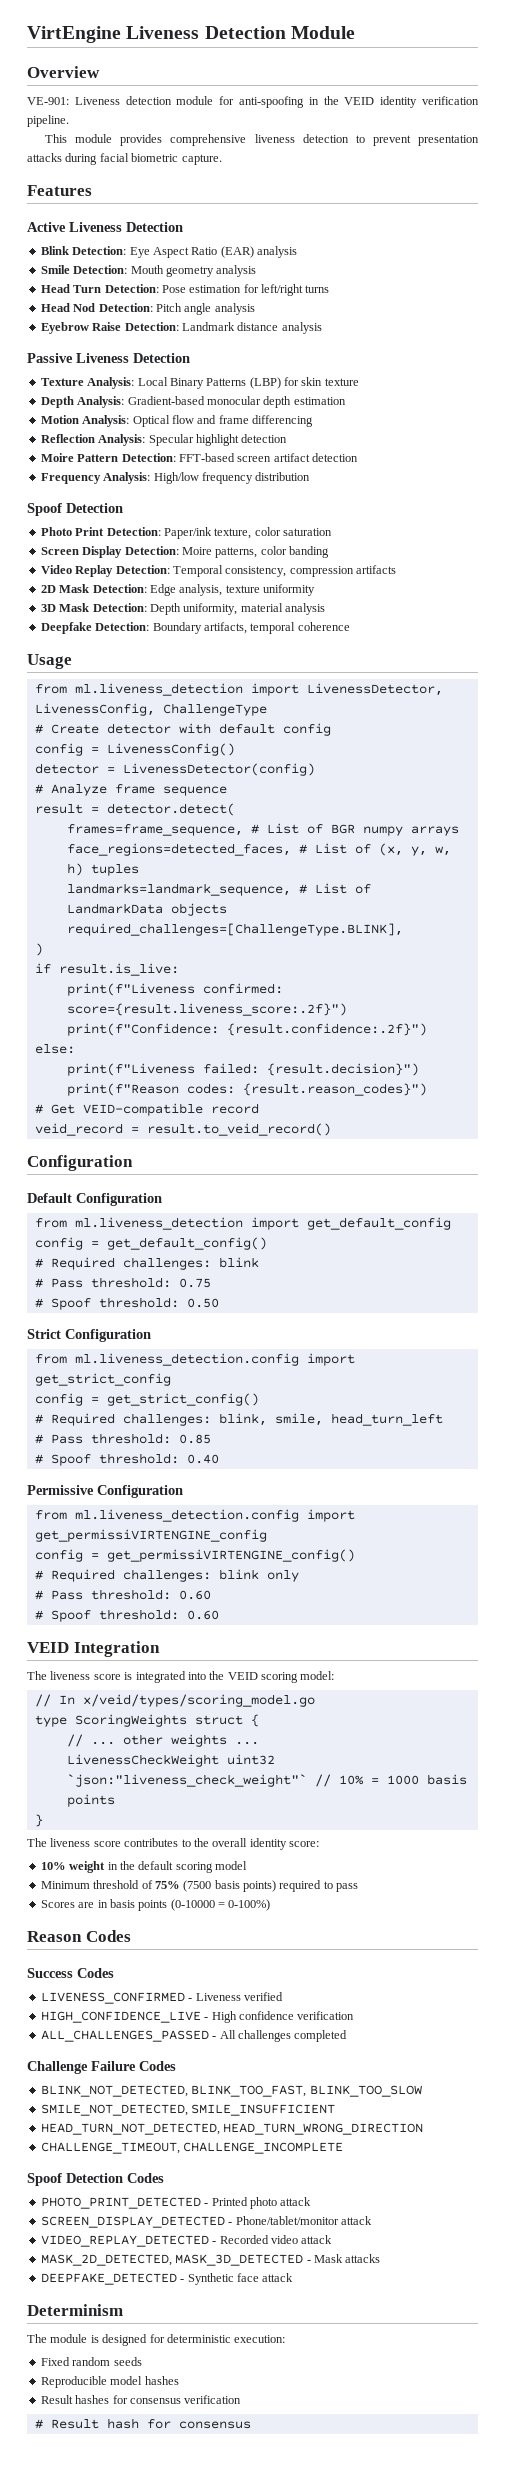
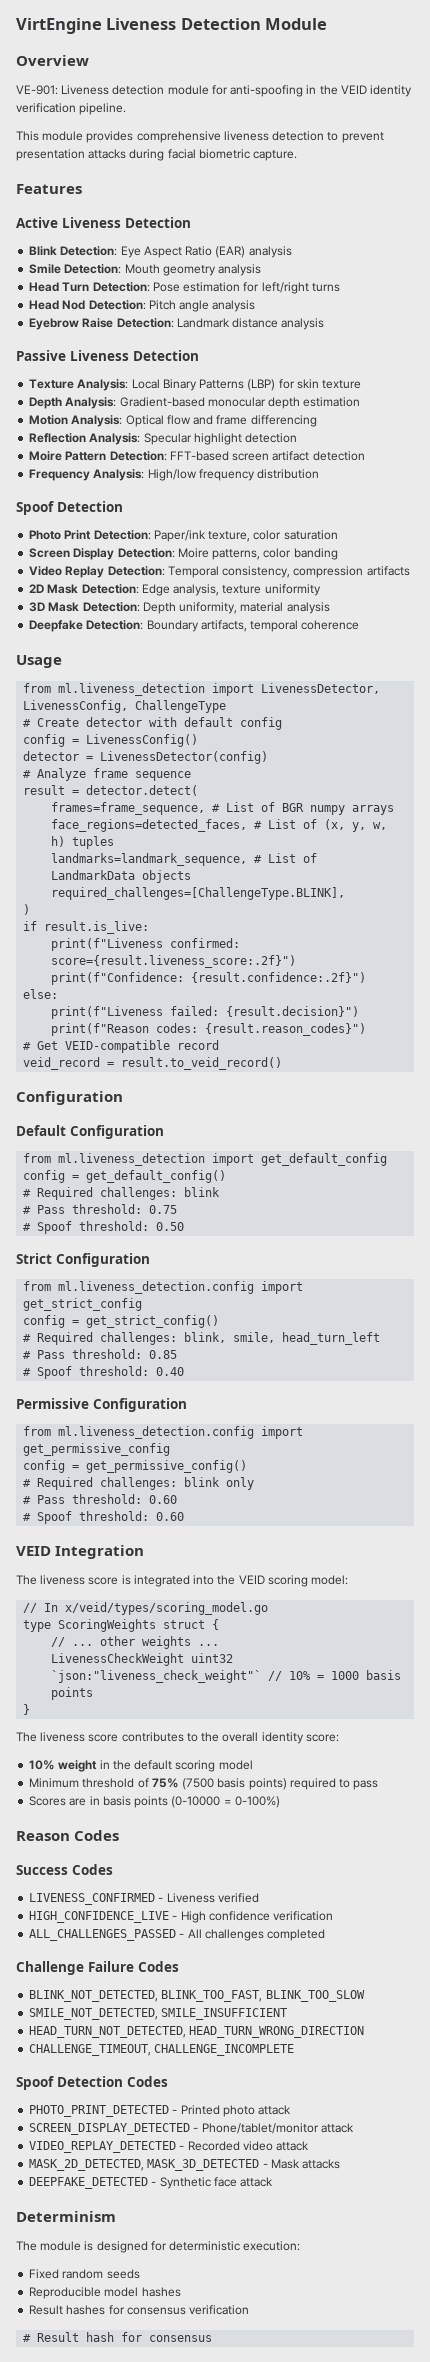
- from ml.liveness_detection.config import get_permissiVIRTENGINE_config
- config = get_permissiVIRTENGINE_config()
+ from ml.liveness_detection.config import get_permissive_config
+ config = get_permissive_config()

